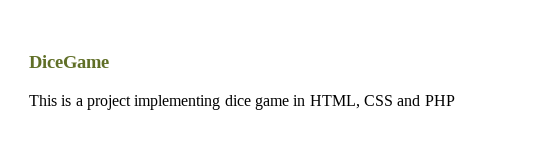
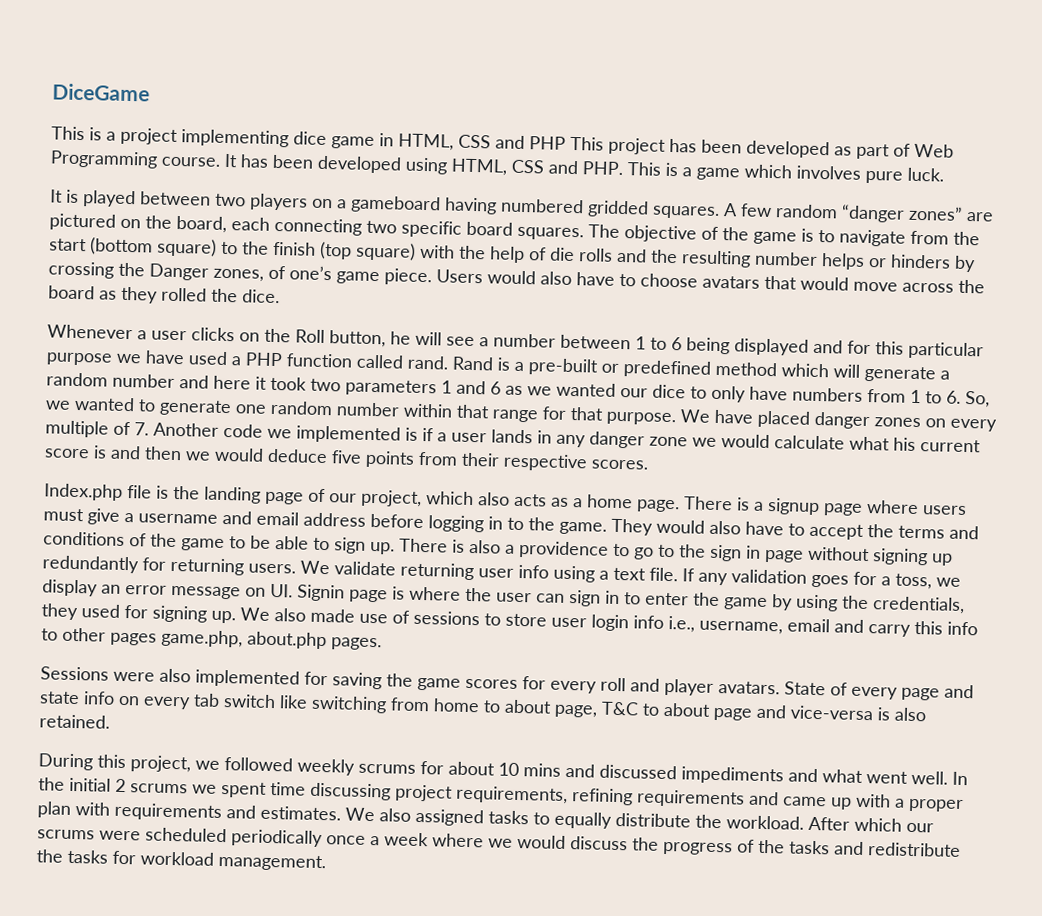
- This is a project implementing dice game in HTML, CSS and PHP
+ This is a project implementing dice game in HTML, CSS and PHP This project has been developed as part of Web Programming course. It has been developed using HTML, CSS and PHP. This is a game which involves pure luck.
+ It is played between two players on a gameboard having numbered gridded squares. A few random “danger zones” are pictured on the board, each connecting two specific board squares. The objective of the game is to navigate from the start (bottom square) to the finish (top square) with the help of die rolls and the resulting number helps or hinders by crossing the Danger zones, of one’s game piece. Users would also have to choose avatars that would move across the board as they rolled the dice.
+ Whenever a user clicks on the Roll button, he will see a number between 1 to 6 being displayed and for this particular purpose we have used a PHP function called rand. Rand is a pre-built or predefined method which will generate a random number and here it took two parameters 1 and 6 as we wanted our dice to only have numbers from 1 to 6. So, we wanted to generate one random number within that range for that purpose. We have placed danger zones on every multiple of 7. Another code we implemented is if a user lands in any danger zone we would calculate what his current score is and then we would deduce five points from their respective scores.
+ Index.php file is the landing page of our project, which also acts as a home page. There is a signup page where users must give a username and email address before logging in to the game. They would also have to accept the terms and conditions of the game to be able to sign up. There is also a providence to go to the sign in page without signing up redundantly for returning users. We validate returning user info using a text file. If any validation goes for a toss, we display an error message on UI. Signin page is where the user can sign in to enter the game by using the credentials, they used for signing up. We also made use of sessions to store user login info i.e., username, email and carry this info to other pages game.php, about.php pages.
+ Sessions were also implemented for saving the game scores for every roll and player avatars. State of every page and state info on every tab switch like switching from home to about page, T&C to about page and vice-versa is also retained.
+ During this project, we followed weekly scrums for about 10 mins and discussed impediments and what went well. In the initial 2 scrums we spent time discussing project requirements, refining requirements and came up with a proper plan with requirements and estimates. We also assigned tasks to equally distribute the workload. After which our scrums were scheduled periodically once a week where we would discuss the progress of the tasks and redistribute the tasks for workload management.

